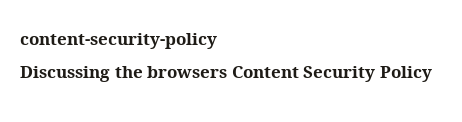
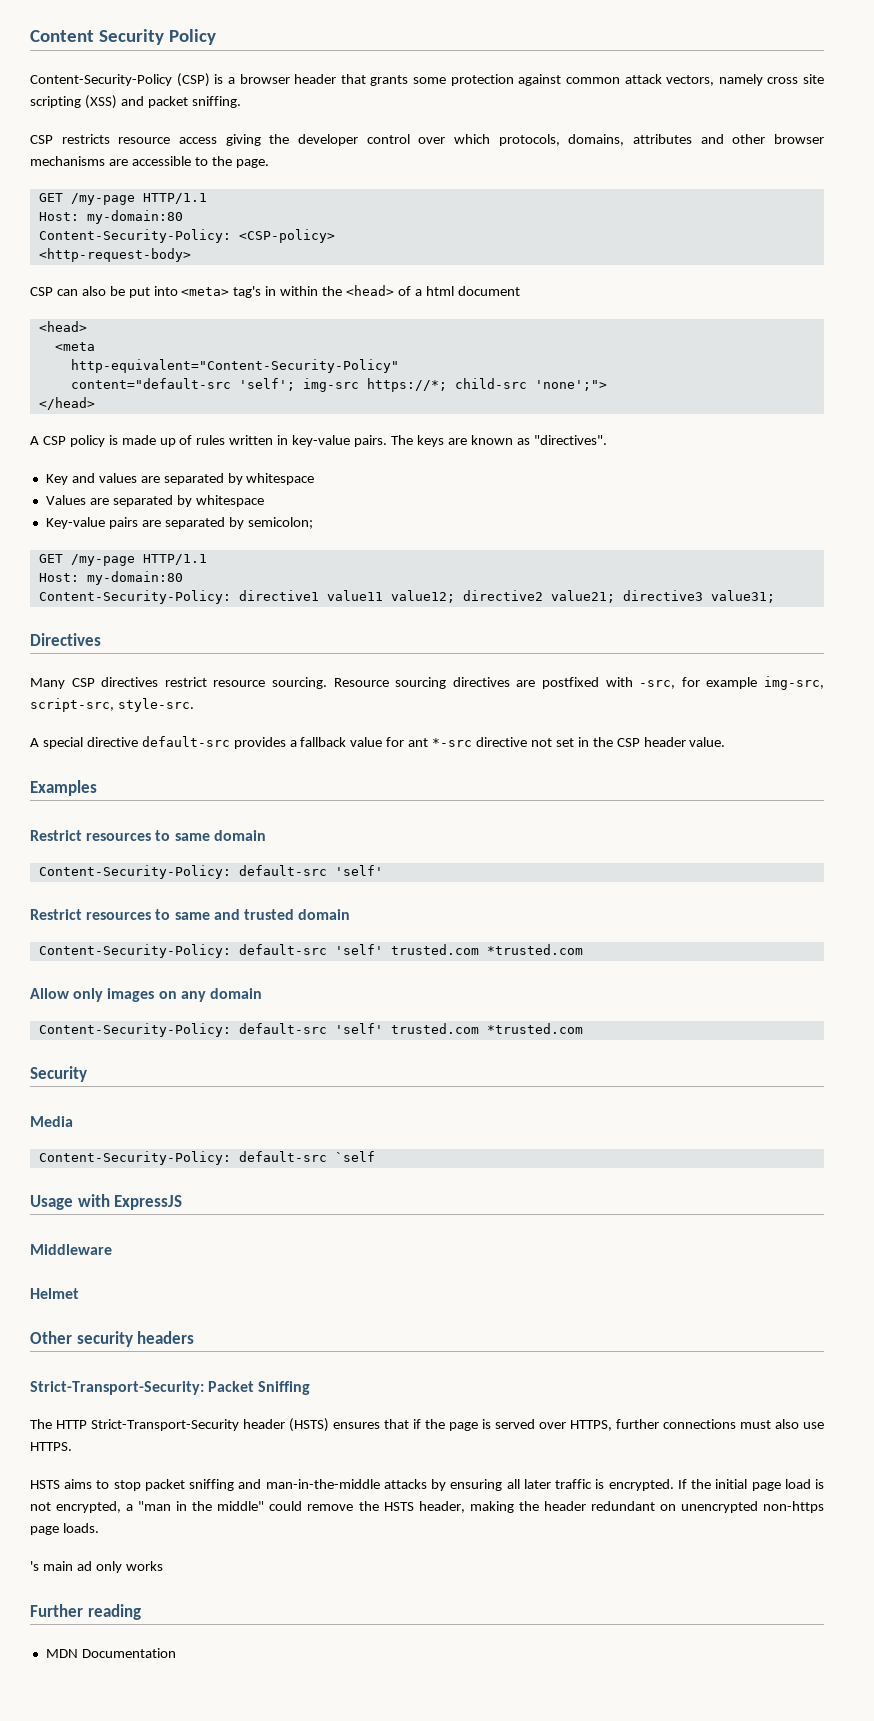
- content-security-policy
- Discussing the browsers Content Security Policy
+ Content Security Policy
+ Content-Security-Policy (CSP) is a browser header that grants some protection against common attack vectors, namely cross site scripting (XSS) and packet sniffing.
+ CSP restricts resource access giving the developer control over which protocols, domains, attributes and other browser mechanisms are accessible to the page.
+ GET /my-page HTTP/1.1
+ Host: my-domain:80
+ Content-Security-Policy: <CSP-policy>
+ <http-request-body>
+ CSP can also be put into <meta> tag's in within the <head> of a html document
+ <head>
+ <meta
+ http-equivalent="Content-Security-Policy"
+ content="default-src 'self'; img-src https://*; child-src 'none';">
+ </head>
+ A CSP policy is made up of rules written in key-value pairs. The keys are known as "directives".
+ Key and values are separated by whitespace
+ Values are separated by whitespace
+ Key-value pairs are separated by semicolon;
+ GET /my-page HTTP/1.1
+ Host: my-domain:80
+ Content-Security-Policy: directive1 value11 value12; directive2 value21; directive3 value31;
+ Directives
+ Many CSP directives restrict resource sourcing. Resource sourcing directives are postfixed with -src, for example img-src, script-src, style-src.
+ A special directive default-src provides a fallback value for ant *-src directive not set in the CSP header value.
+ Examples
+ Restrict resources to same domain
+ Content-Security-Policy: default-src 'self'
+ Restrict resources to same and trusted domain
+ Content-Security-Policy: default-src 'self' trusted.com *trusted.com
+ Allow only images on any domain
+ Content-Security-Policy: default-src 'self' trusted.com *trusted.com
+ Security
+ Media
+ Content-Security-Policy: default-src `self
+ Usage with ExpressJS
+ Middleware
+ Helmet
+ Other security headers
+ Strict-Transport-Security: Packet Sniffing
+ The HTTP Strict-Transport-Security header (HSTS) ensures that if the page is served over HTTPS, further connections must also use HTTPS.
+ HSTS aims to stop packet sniffing and man-in-the-middle attacks by ensuring all later traffic is encrypted. If the initial page load is not encrypted, a "man in the middle" could remove the HSTS header, making the header redundant on unencrypted non-https page loads.
+ 's main ad only works
+ Further reading
+ MDN Documentation

